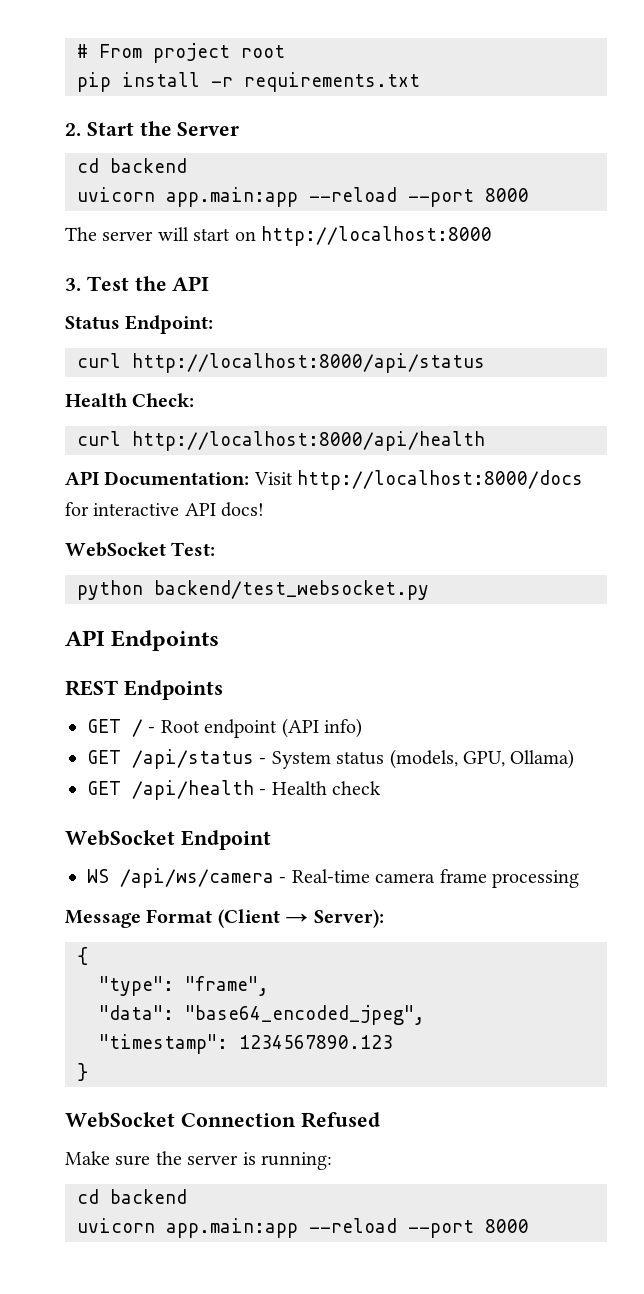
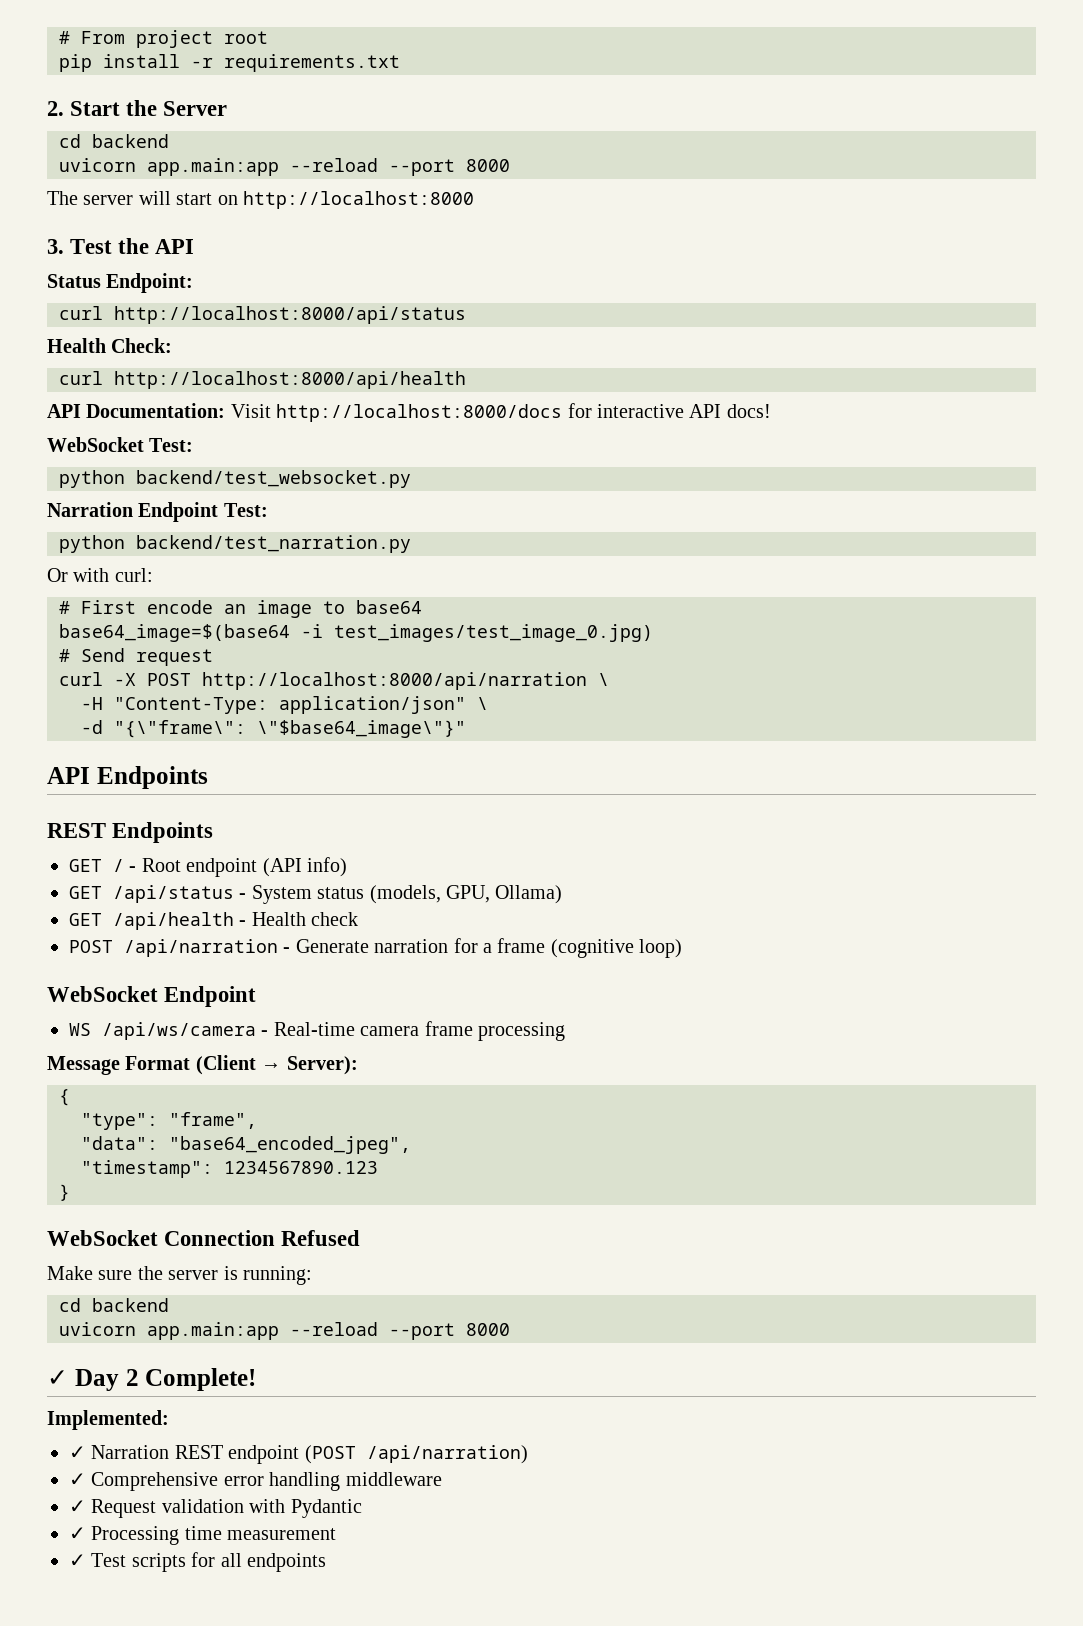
+ Narration Endpoint Test:
+ python backend/test_narration.py
+ Or with curl:
+ # First encode an image to base64
+ base64_image=$(base64 -i test_images/test_image_0.jpg)
+ # Send request
+ curl -X POST http://localhost:8000/api/narration \
+ -H "Content-Type: application/json" \
+ -d "{\"frame\": \"$base64_image\"}"
+ POST /api/narration - Generate narration for a frame (cognitive loop)
+ ✓ Day 2 Complete!
+ Implemented:
+ ✓ Narration REST endpoint (POST /api/narration)
+ ✓ Comprehensive error handling middleware
+ ✓ Request validation with Pydantic
+ ✓ Processing time measurement
+ ✓ Test scripts for all endpoints

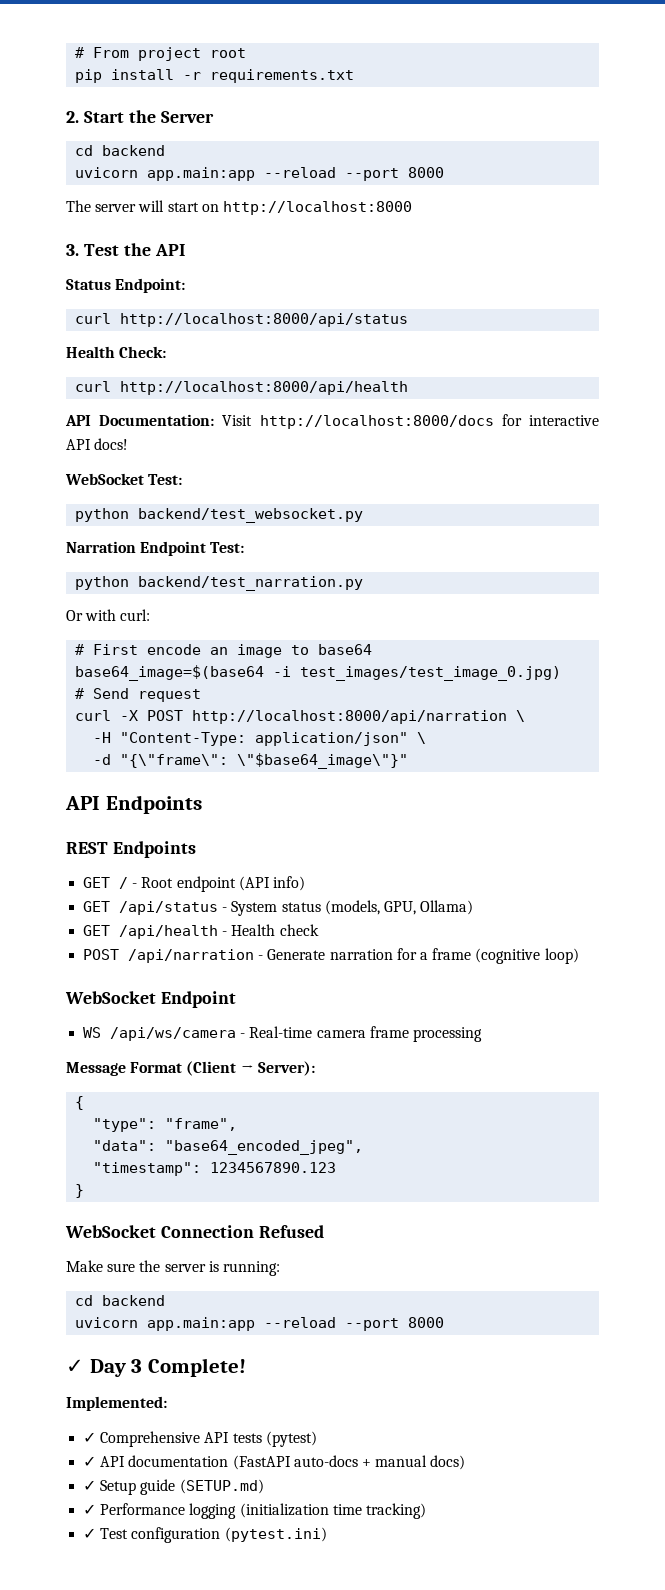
- ✓ Day 2 Complete!
+ ✓ Day 3 Complete!
- ✓ Narration REST endpoint (POST /api/narration)
- ✓ Comprehensive error handling middleware
- ✓ Request validation with Pydantic
- ✓ Processing time measurement
- ✓ Test scripts for all endpoints
+ ✓ Comprehensive API tests (pytest)
+ ✓ API documentation (FastAPI auto-docs + manual docs)
+ ✓ Setup guide (SETUP.md)
+ ✓ Performance logging (initialization time tracking)
+ ✓ Test configuration (pytest.ini)

